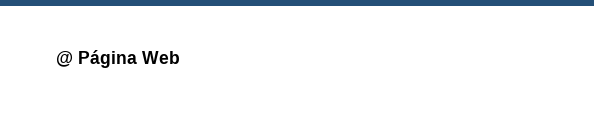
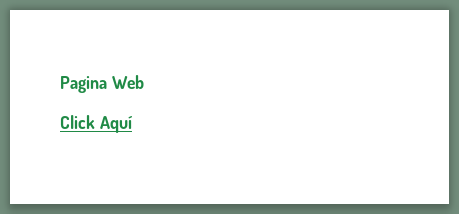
- @ Página Web
+ Pagina Web
+ Click Aquí

